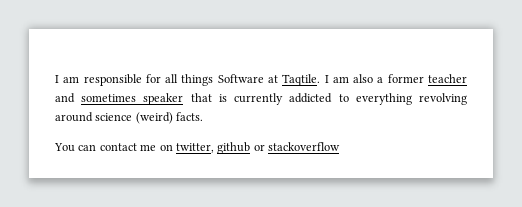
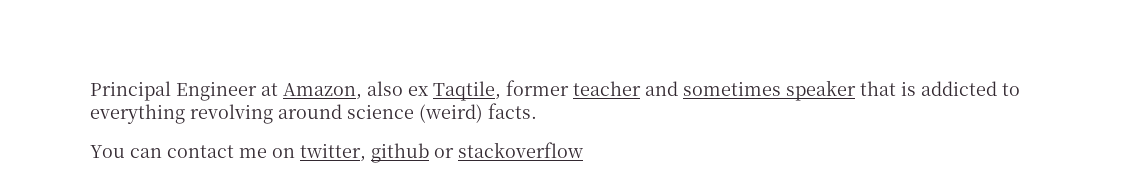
- I am responsible for all things Software at Taqtile. I am also a former teacher and sometimes speaker that is currently addicted to everything revolving around science (weird) facts.
+ Principal Engineer at Amazon, also ex Taqtile, former teacher and sometimes speaker that is addicted to everything revolving around science (weird) facts.

